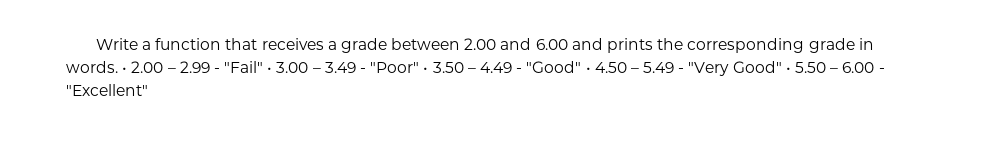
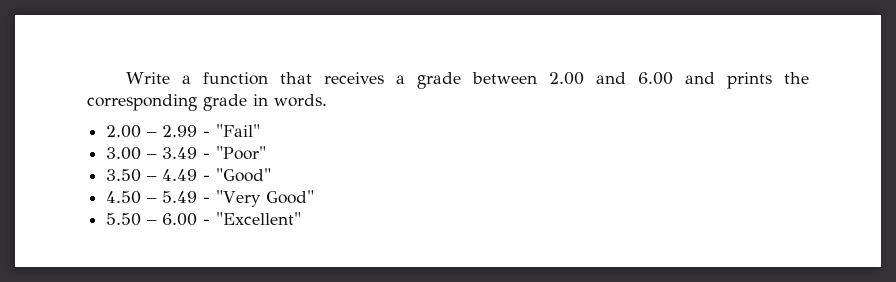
- Write a function that receives a grade between 2.00 and 6.00 and prints the corresponding grade in words. • 2.00 – 2.99 - "Fail" • 3.00 – 3.49 - "Poor" • 3.50 – 4.49 - "Good" • 4.50 – 5.49 - "Very Good" • 5.50 – 6.00 - "Excellent"
+ Write a function that receives a grade between 2.00 and 6.00 and prints the corresponding grade in words.
+ 2.00 – 2.99 - "Fail"
+ 3.00 – 3.49 - "Poor"
+ 3.50 – 4.49 - "Good"
+ 4.50 – 5.49 - "Very Good"
+ 5.50 – 6.00 - "Excellent"

